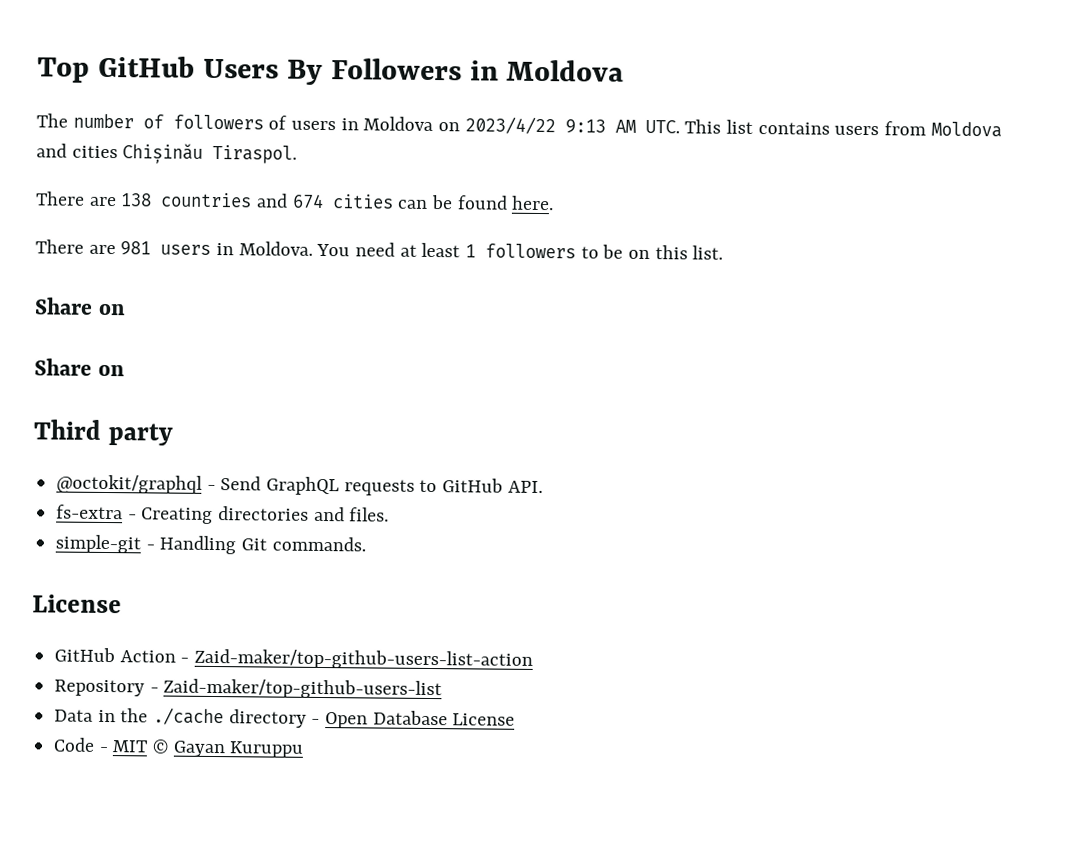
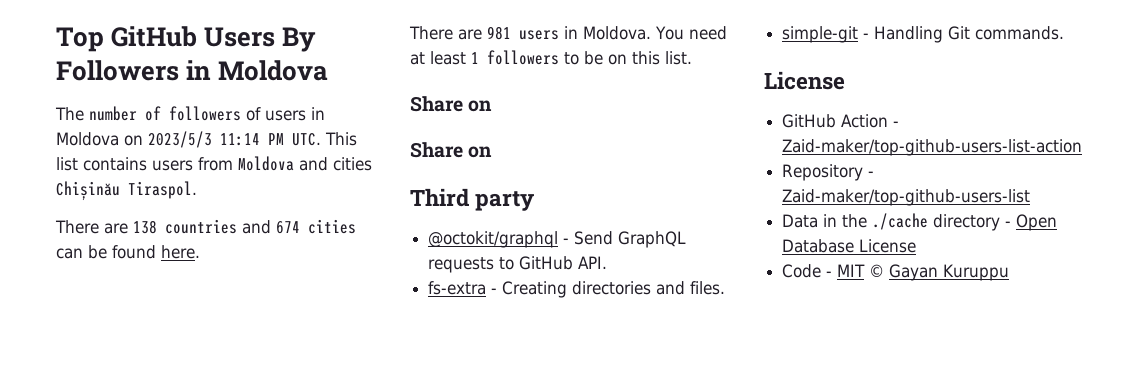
- The number of followers of users in Moldova on 2023/4/22 9:13 AM UTC. This list contains users from Moldova and cities Chișinău Tiraspol.
+ The number of followers of users in Moldova on 2023/5/3 11:14 PM UTC. This list contains users from Moldova and cities Chișinău Tiraspol.

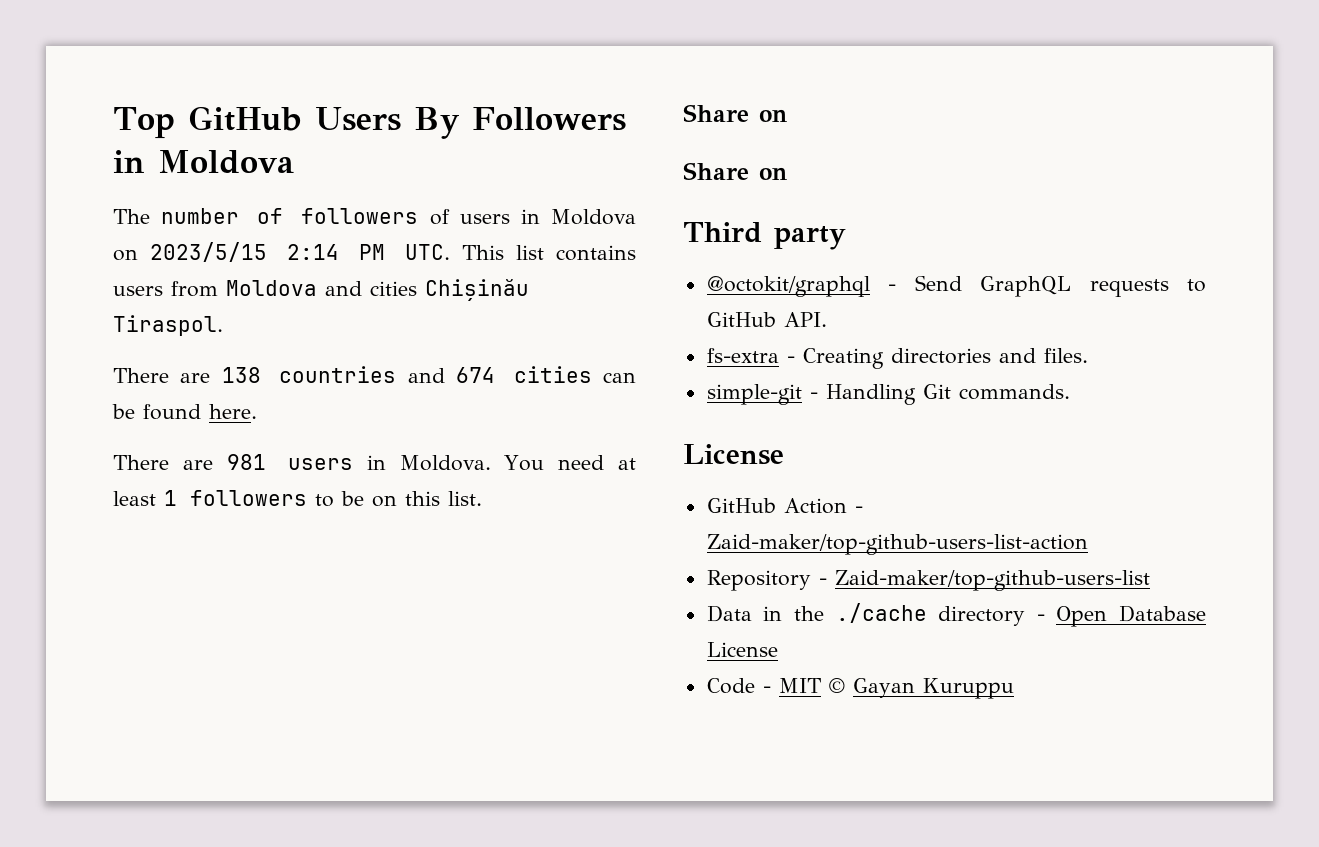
- The number of followers of users in Moldova on 2023/5/3 11:14 PM UTC. This list contains users from Moldova and cities Chișinău Tiraspol.
+ The number of followers of users in Moldova on 2023/5/15 2:14 PM UTC. This list contains users from Moldova and cities Chișinău Tiraspol.

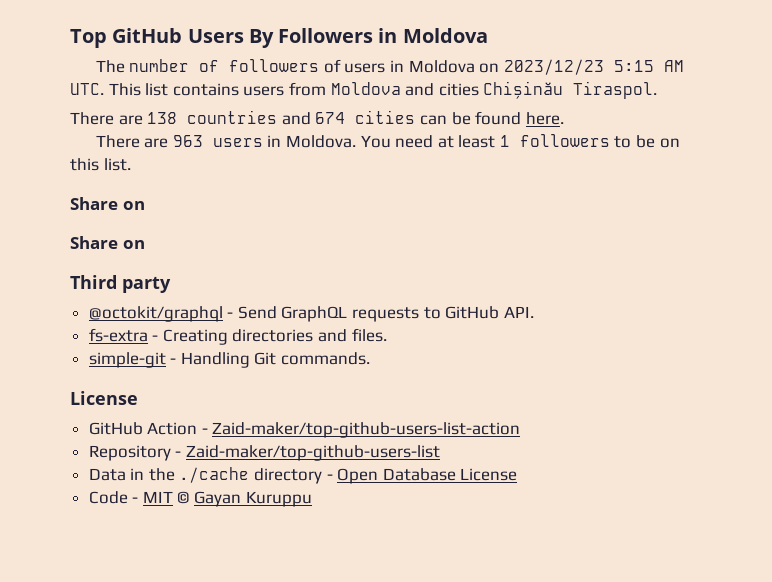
- The number of followers of users in Moldova on 2023/5/15 2:14 PM UTC. This list contains users from Moldova and cities Chișinău Tiraspol.
+ The number of followers of users in Moldova on 2023/12/23 5:15 AM UTC. This list contains users from Moldova and cities Chișinău Tiraspol.
- There are 981 users in Moldova.
+ There are 963 users in Moldova.

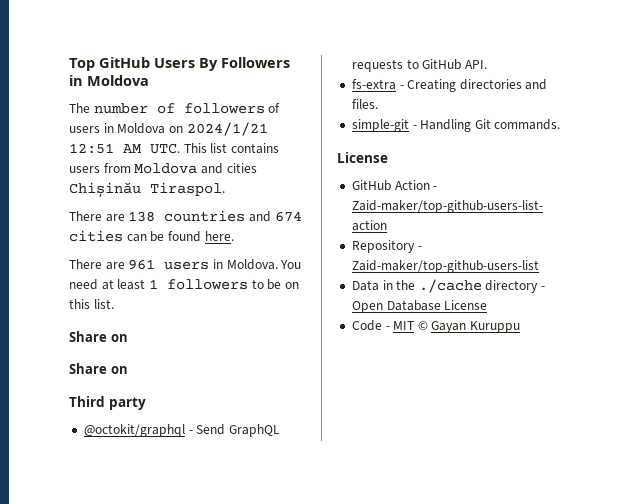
- The number of followers of users in Moldova on 2023/12/23 5:15 AM UTC. This list contains users from Moldova and cities Chișinău Tiraspol.
+ The number of followers of users in Moldova on 2024/1/21 12:51 AM UTC. This list contains users from Moldova and cities Chișinău Tiraspol.
- There are 963 users in Moldova.
+ There are 961 users in Moldova.

